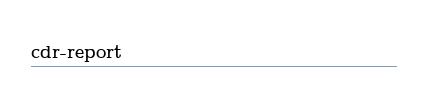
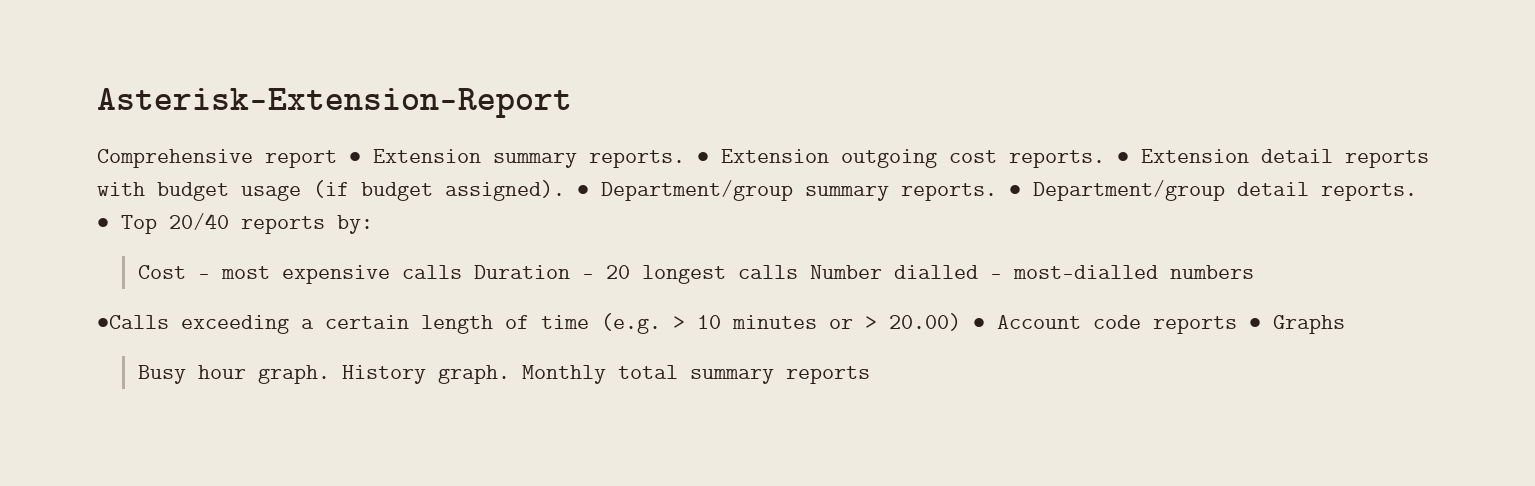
- cdr-report
+ Asterisk-Extension-Report
+ Comprehensive report • Extension summary reports. • Extension outgoing cost reports. • Extension detail reports with budget usage (if budget assigned). • Department/group summary reports. • Department/group detail reports. • Top 20/40 reports by:
+ Cost - most expensive calls Duration - 20 longest calls Number dialled - most-dialled numbers
+ •Calls exceeding a certain length of time (e.g. > 10 minutes or > 20.00) • Account code reports • Graphs
+ Busy hour graph. History graph. Monthly total summary reports

